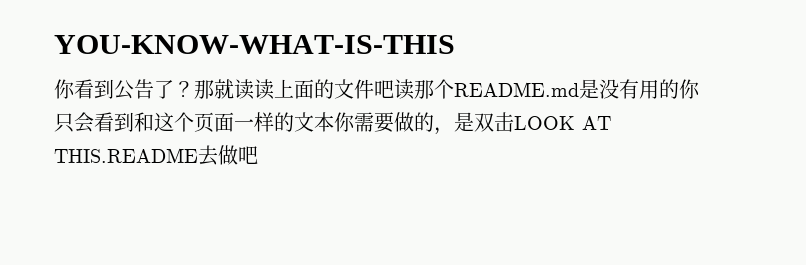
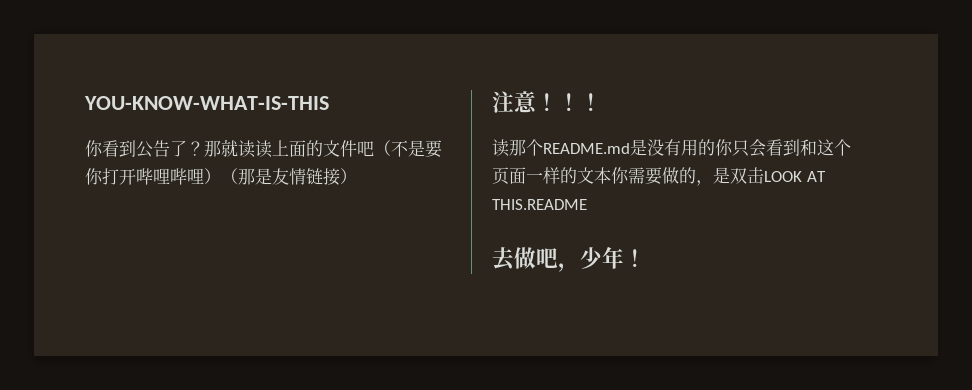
- 那就读读上面的文件吧读那个README.md是没有用的你只会看到和这个页面一样的文本你需要做的，是双击LOOK AT THIS.README去做吧
+ 那就读读上面的文件吧（不是要你打开哔哩哔哩）（那是友情链接）
+ 注意！！！
+ 读那个README.md是没有用的你只会看到和这个页面一样的文本你需要做的，是双击LOOK AT THIS.README
+ 去做吧，少年！

